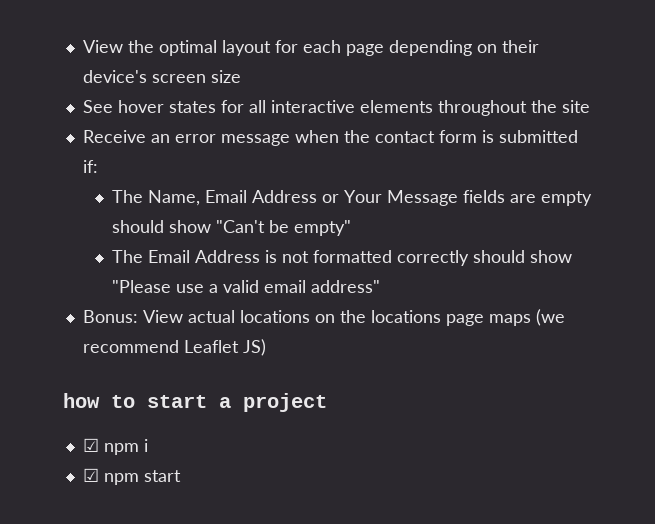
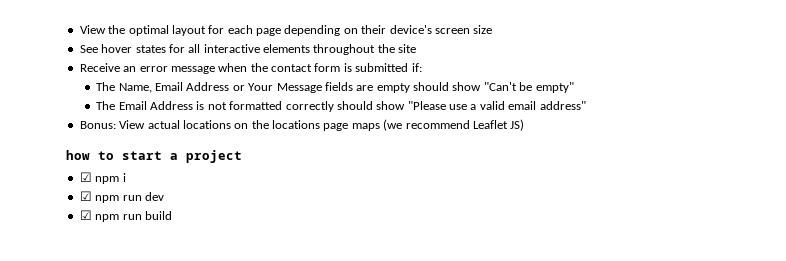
- ☑ npm start
+ ☑ npm run dev
+ ☑ npm run build

